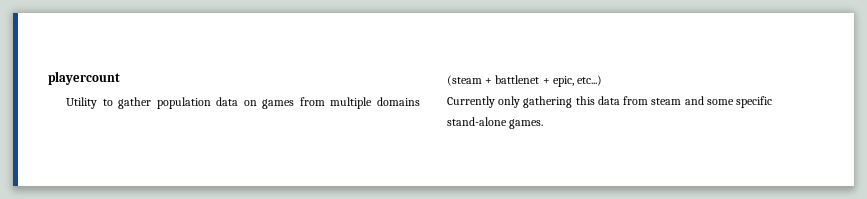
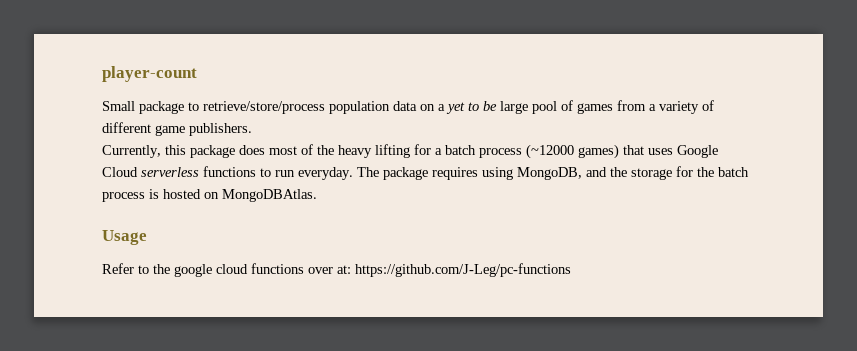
- playercount
- Utility to gather population data on games from multiple domains (steam + battlenet + epic, etc...)
- Currently only gathering this data from steam and some specific stand-alone games.
+ player-count
+ Small package to retrieve/store/process population data on a yet to be large pool of games from a variety of different game publishers.
+ Currently, this package does most of the heavy lifting for a batch process (~12000 games) that uses Google Cloud serverless functions to run everyday. The package requires using MongoDB, and the storage for the batch process is hosted on MongoDBAtlas.
+ Usage
+ Refer to the google cloud functions over at: https://github.com/J-Leg/pc-functions

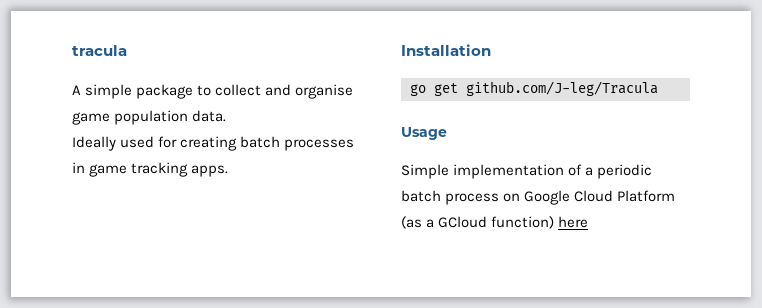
- player-count
- Small package to retrieve/store/process population data on a yet to be large pool of games from a variety of different game publishers.
- Currently, this package does most of the heavy lifting for a batch process (~12000 games) that uses Google Cloud serverless functions to run everyday. The package requires using MongoDB, and the storage for the batch process is hosted on MongoDBAtlas.
+ tracula
+ A simple package to collect and organise game population data.
+ Ideally used for creating batch processes in game tracking apps.
+ Installation
+ go get github.com/J-leg/Tracula
  Usage
- Refer to the google cloud functions over at: https://github.com/J-Leg/pc-functions
+ Simple implementation of a periodic batch process on Google Cloud Platform (as a GCloud function) here

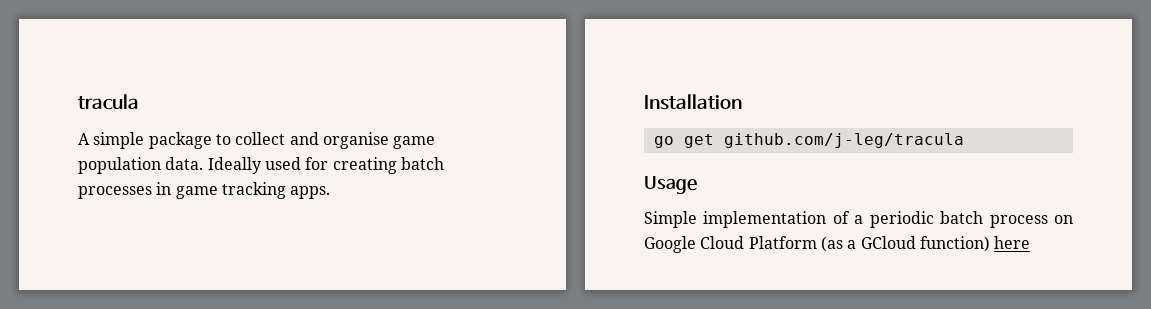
- A simple package to collect and organise game population data.
- Ideally used for creating batch processes in game tracking apps.
+ A simple package to collect and organise game population data. Ideally used for creating batch processes in game tracking apps.
- go get github.com/J-leg/Tracula
+ go get github.com/j-leg/tracula

